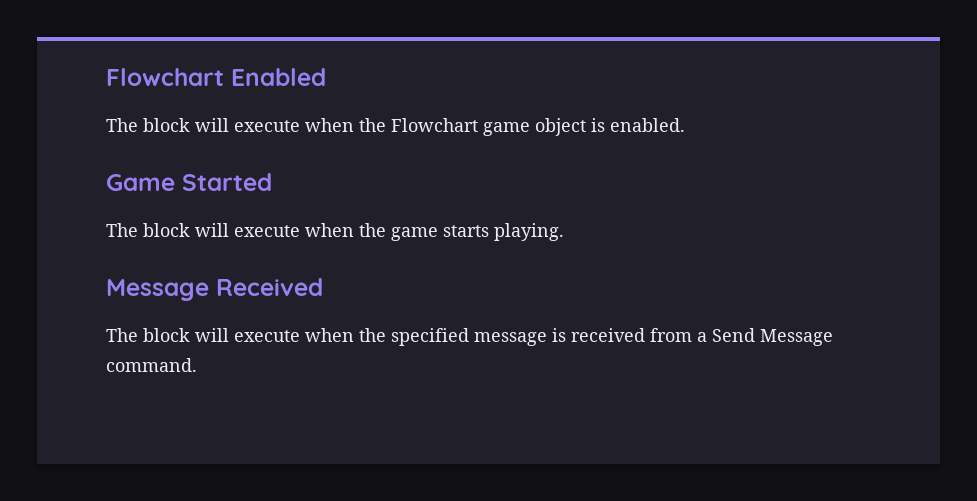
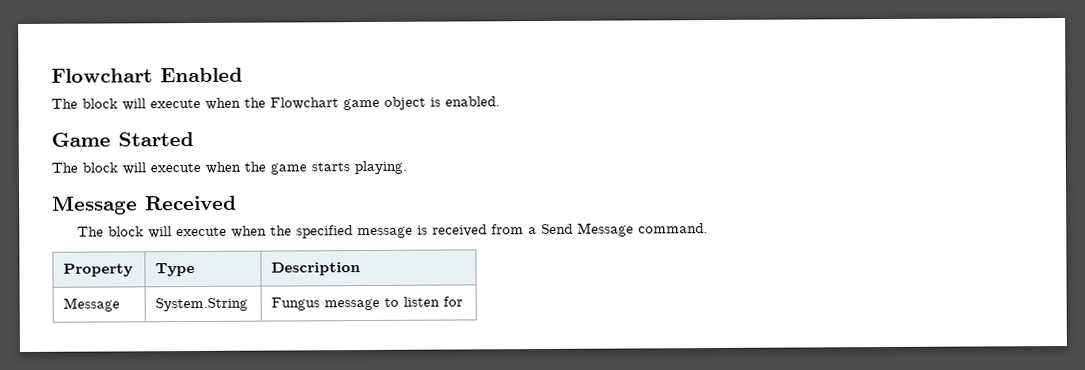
+ Property | Type | Description
+ Message | System.String | Fungus message to listen for

